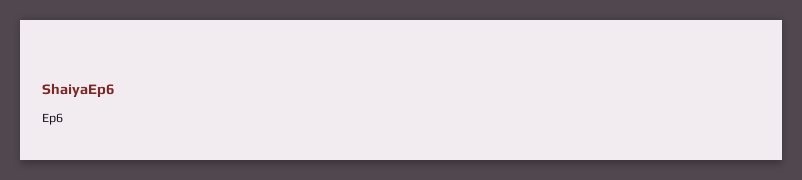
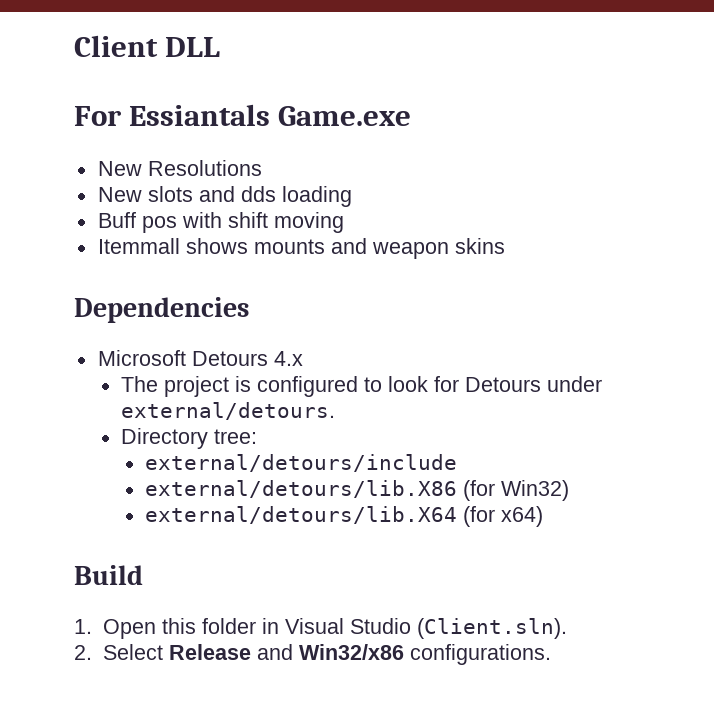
- ShaiyaEp6
- Ep6
+ Client DLL
+ For Essiantals Game.exe
+ New Resolutions
+ New slots and dds loading
+ Buff pos with shift moving
+ Itemmall shows mounts and weapon skins
+ Dependencies
+ Microsoft Detours 4.x
+ The project is configured to look for Detours under external/detours.
+ Directory tree:
+ external/detours/include
+ external/detours/lib.X86 (for Win32)
+ external/detours/lib.X64 (for x64)
+ Build
+ 1. Open this folder in Visual Studio (Client.sln).
+ 2. Select Release and Win32/x86 configurations.

